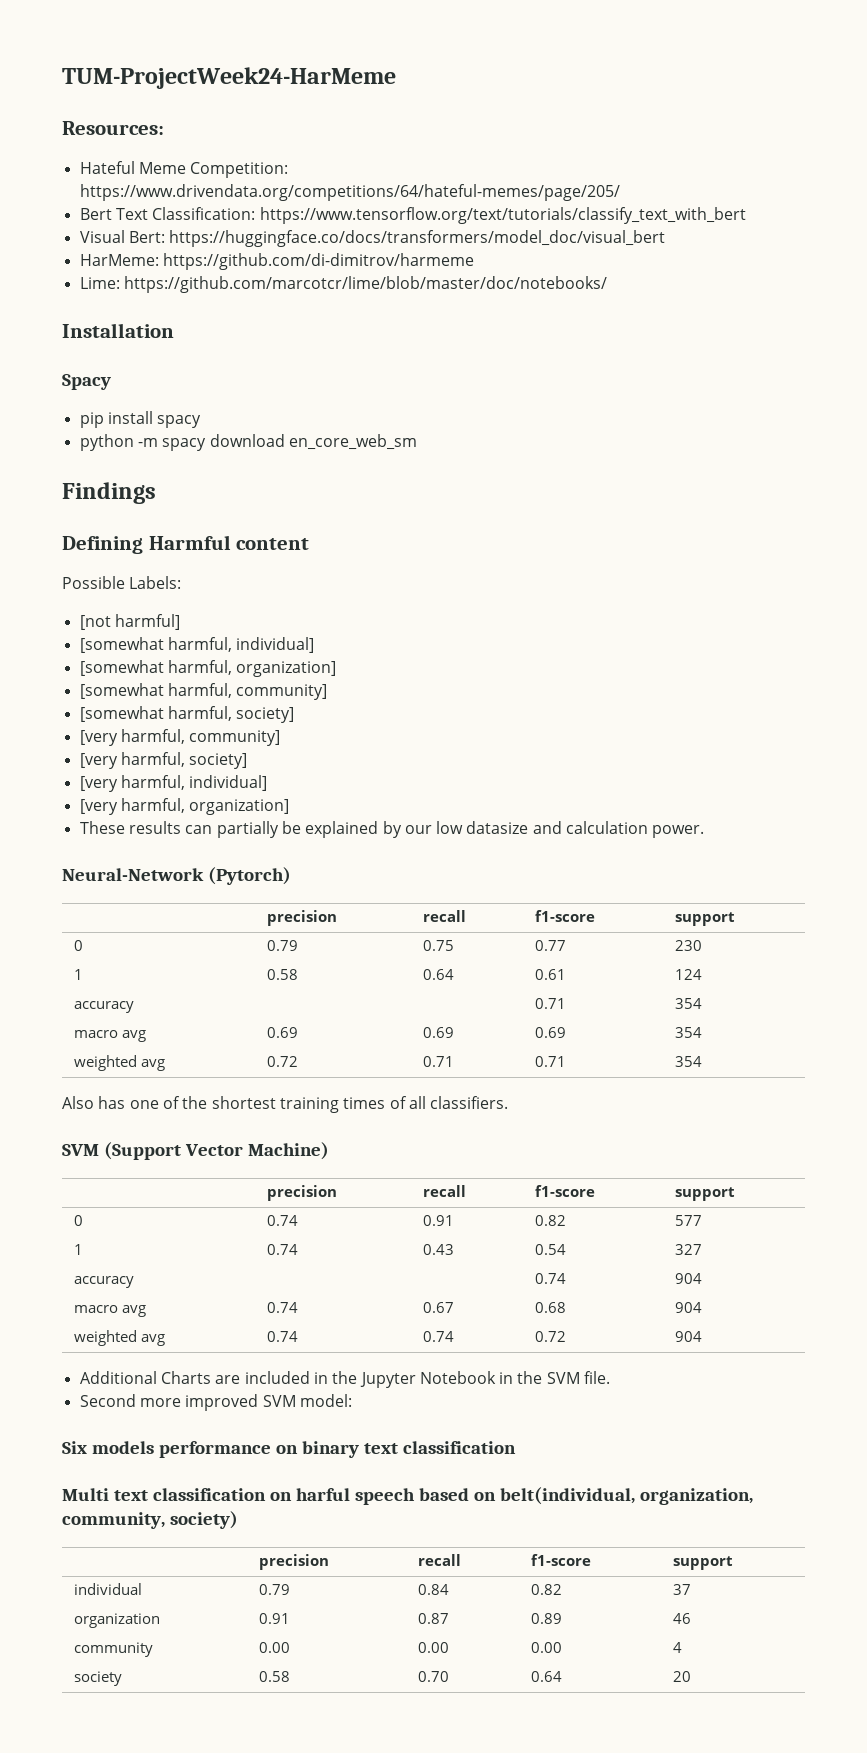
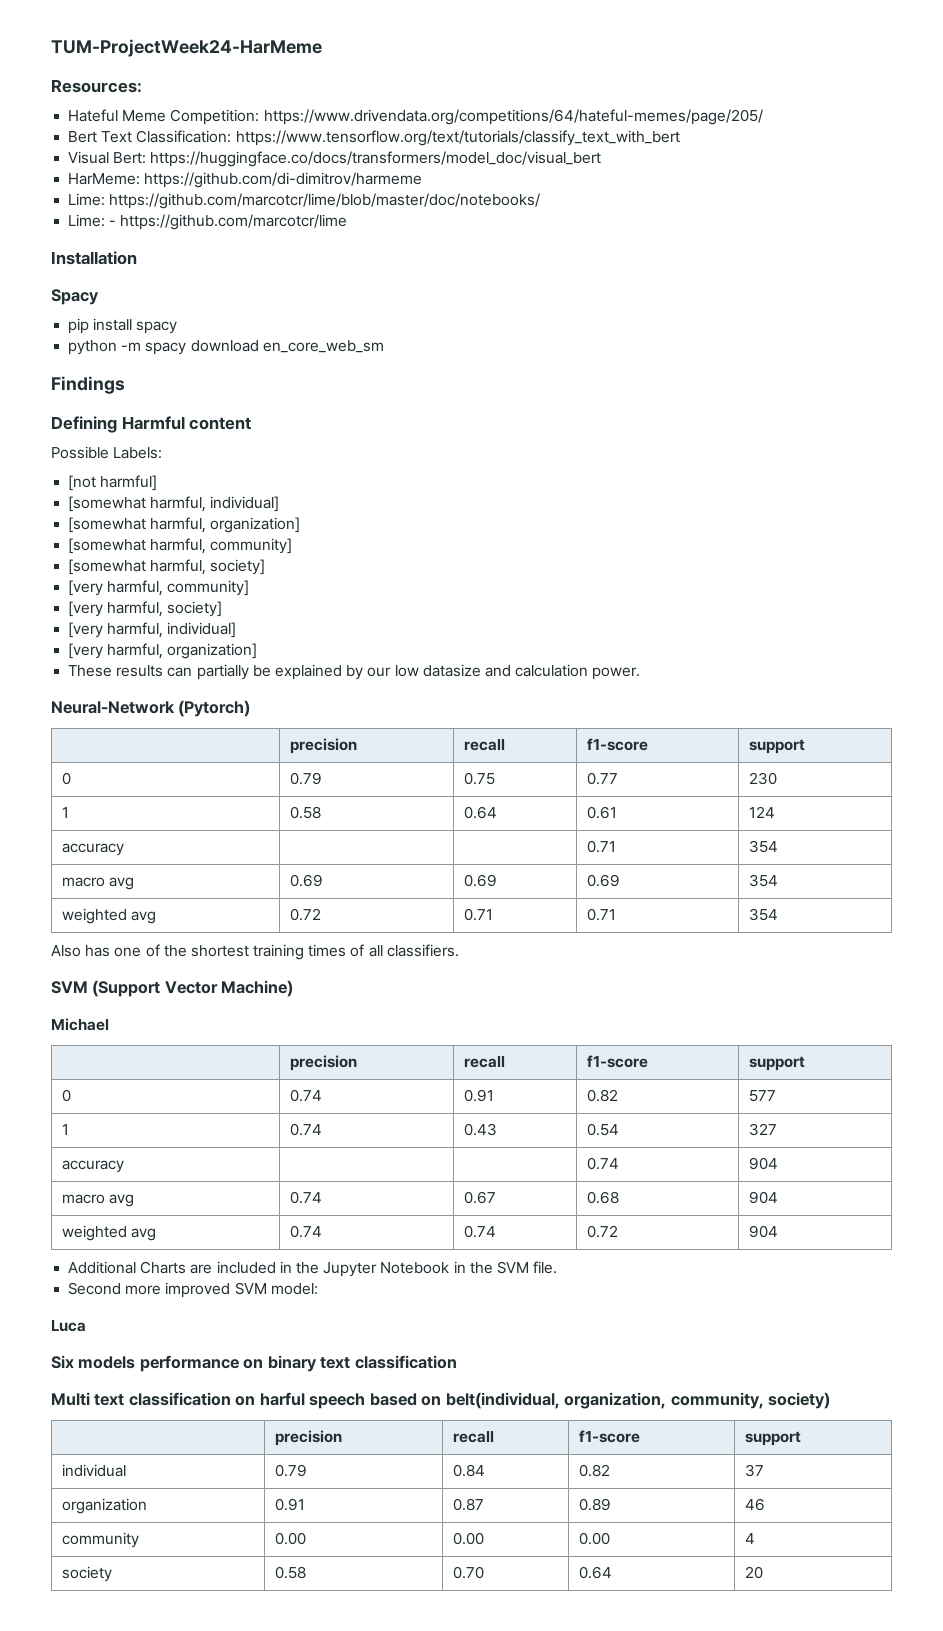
+ Lime: - https://github.com/marcotcr/lime
+ Michael
+ Luca

